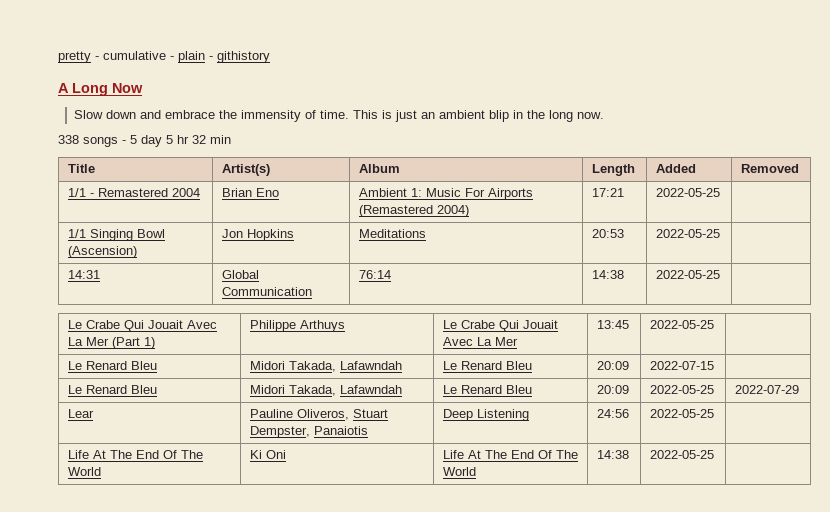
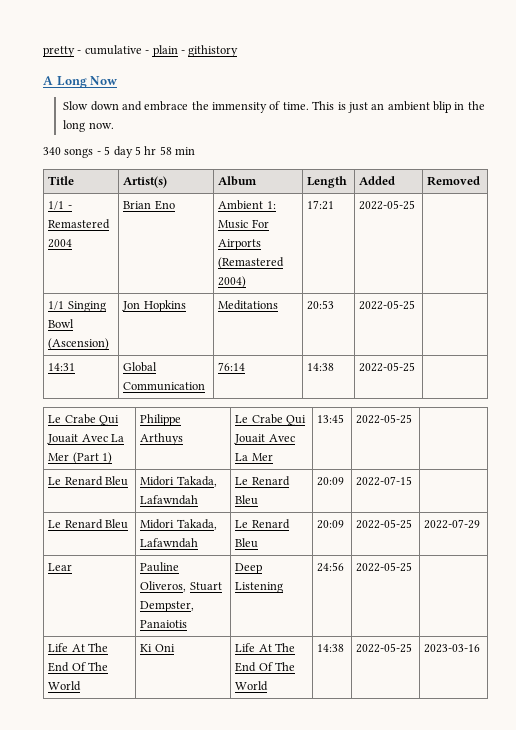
- 338 songs - 5 day 5 hr 32 min
+ 340 songs - 5 day 5 hr 58 min
- Life At The End Of The World | Ki Oni | Life At The End Of The World | 14:38 | 2022-05-25 |
+ Life At The End Of The World | Ki Oni | Life At The End Of The World | 14:38 | 2022-05-25 | 2023-03-16

